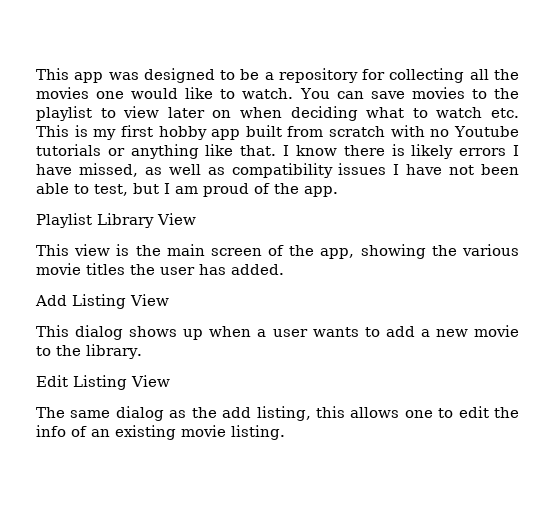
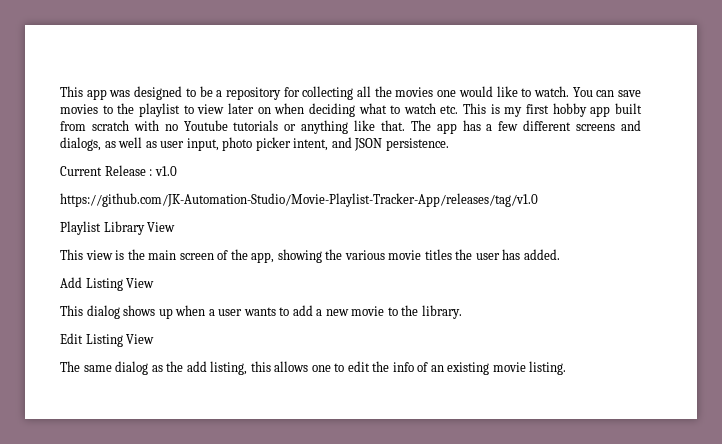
- I know there is likely errors I have missed, as well as compatibility issues I have not been able to test, but I am proud of the app.
+ The app has a few different screens and dialogs, as well as user input, photo picker intent, and JSON persistence.
+ Current Release : v1.0
+ https://github.com/JK-Automation-Studio/Movie-Playlist-Tracker-App/releases/tag/v1.0

